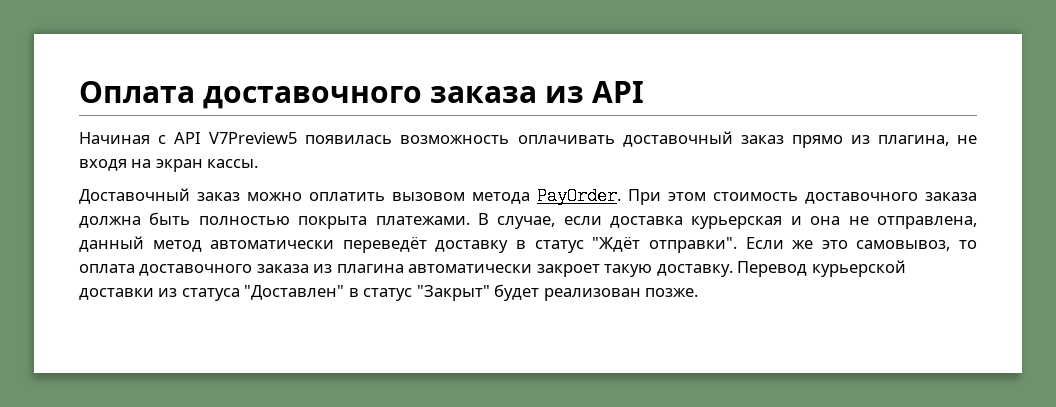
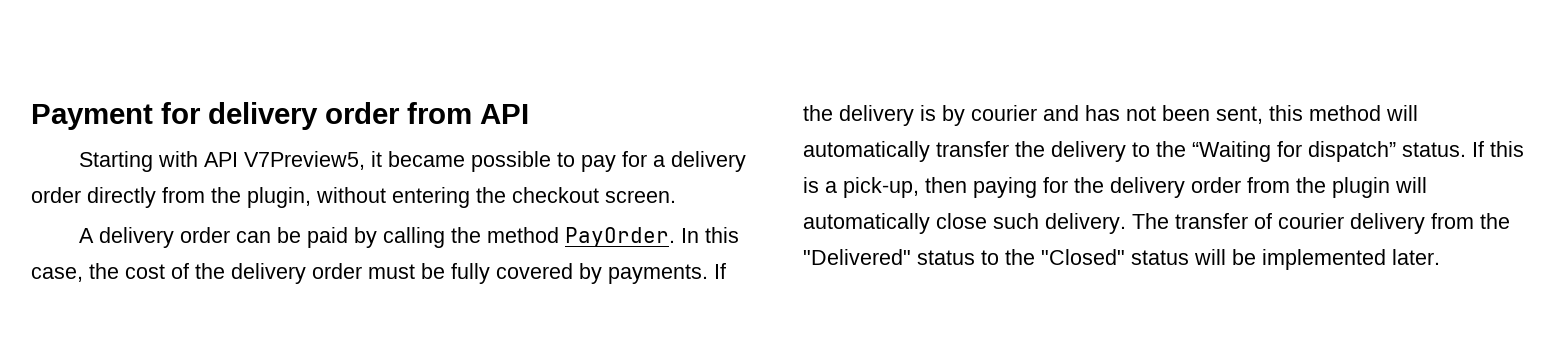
- Оплата доставочного заказа из API
- Начиная с API V7Preview5 появилась возможность оплачивать доставочный заказ прямо из плагина, не входя на экран кассы.
- Доставочный заказ можно оплатить вызовом метода PayOrder. При этом стоимость доставочного заказа должна быть полностью покрыта платежами. В случае, если доставка курьерская и она не отправлена, данный метод автоматически переведёт доставку в статус "Ждёт отправки". Если же это самовывоз, то оплата доставочного заказа из плагина автоматически закроет такую доставку. Перевод курьерской доставки из статуса "Доставлен" в статус "Закрыт" будет реализован позже.
+ Payment for delivery order from API
+ Starting with API V7Preview5, it became possible to pay for a delivery order directly from the plugin, without entering the checkout screen.
+ A delivery order can be paid by calling the method PayOrder. In this case, the cost of the delivery order must be fully covered by payments. If the delivery is by courier and has not been sent, this method will automatically transfer the delivery to the “Waiting for dispatch” status. If this is a pick-up, then paying for the delivery order from the plugin will automatically close such delivery. The transfer of courier delivery from the "Delivered" status to the "Closed" status will be implemented later.

